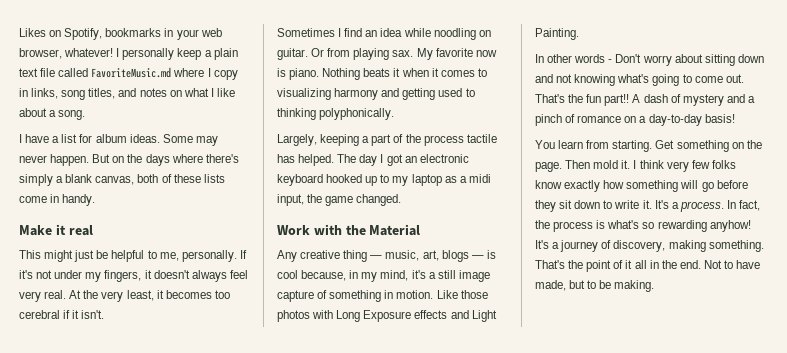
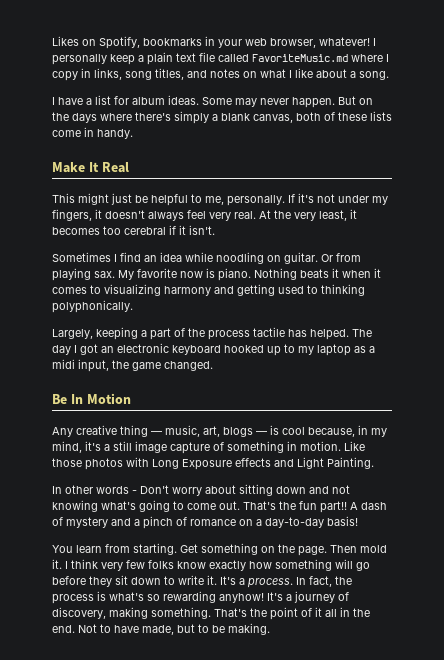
- Make it real
+ Make It Real
- Work with the Material
+ Be In Motion

